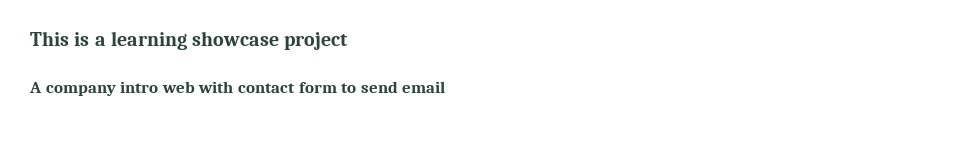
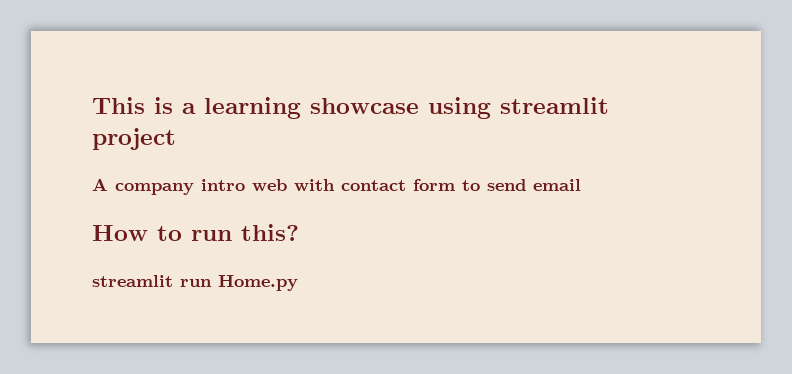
- This is a learning showcase project
+ This is a learning showcase using streamlit project
+ How to run this?
+ streamlit run Home.py

